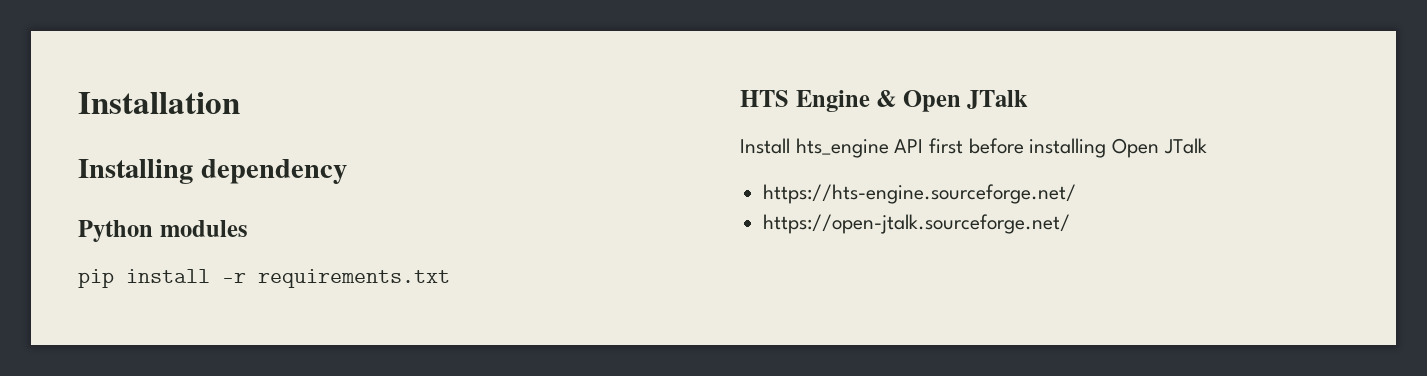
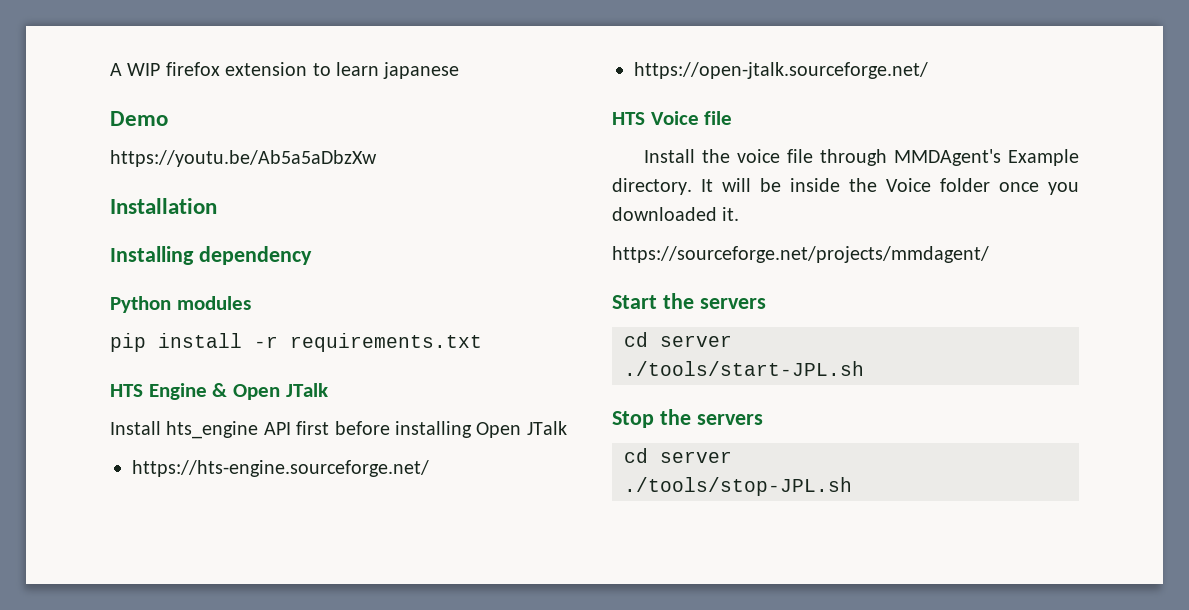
+ A WIP firefox extension to learn japanese
+ Demo
+ https://youtu.be/Ab5a5aDbzXw
+ HTS Voice file
+ Install the voice file through MMDAgent's Example directory. It will be inside the Voice folder once you downloaded it.
+ https://sourceforge.net/projects/mmdagent/
+ Start the servers
+ cd server
+ ./tools/start-JPL.sh
+ Stop the servers
+ cd server
+ ./tools/stop-JPL.sh

